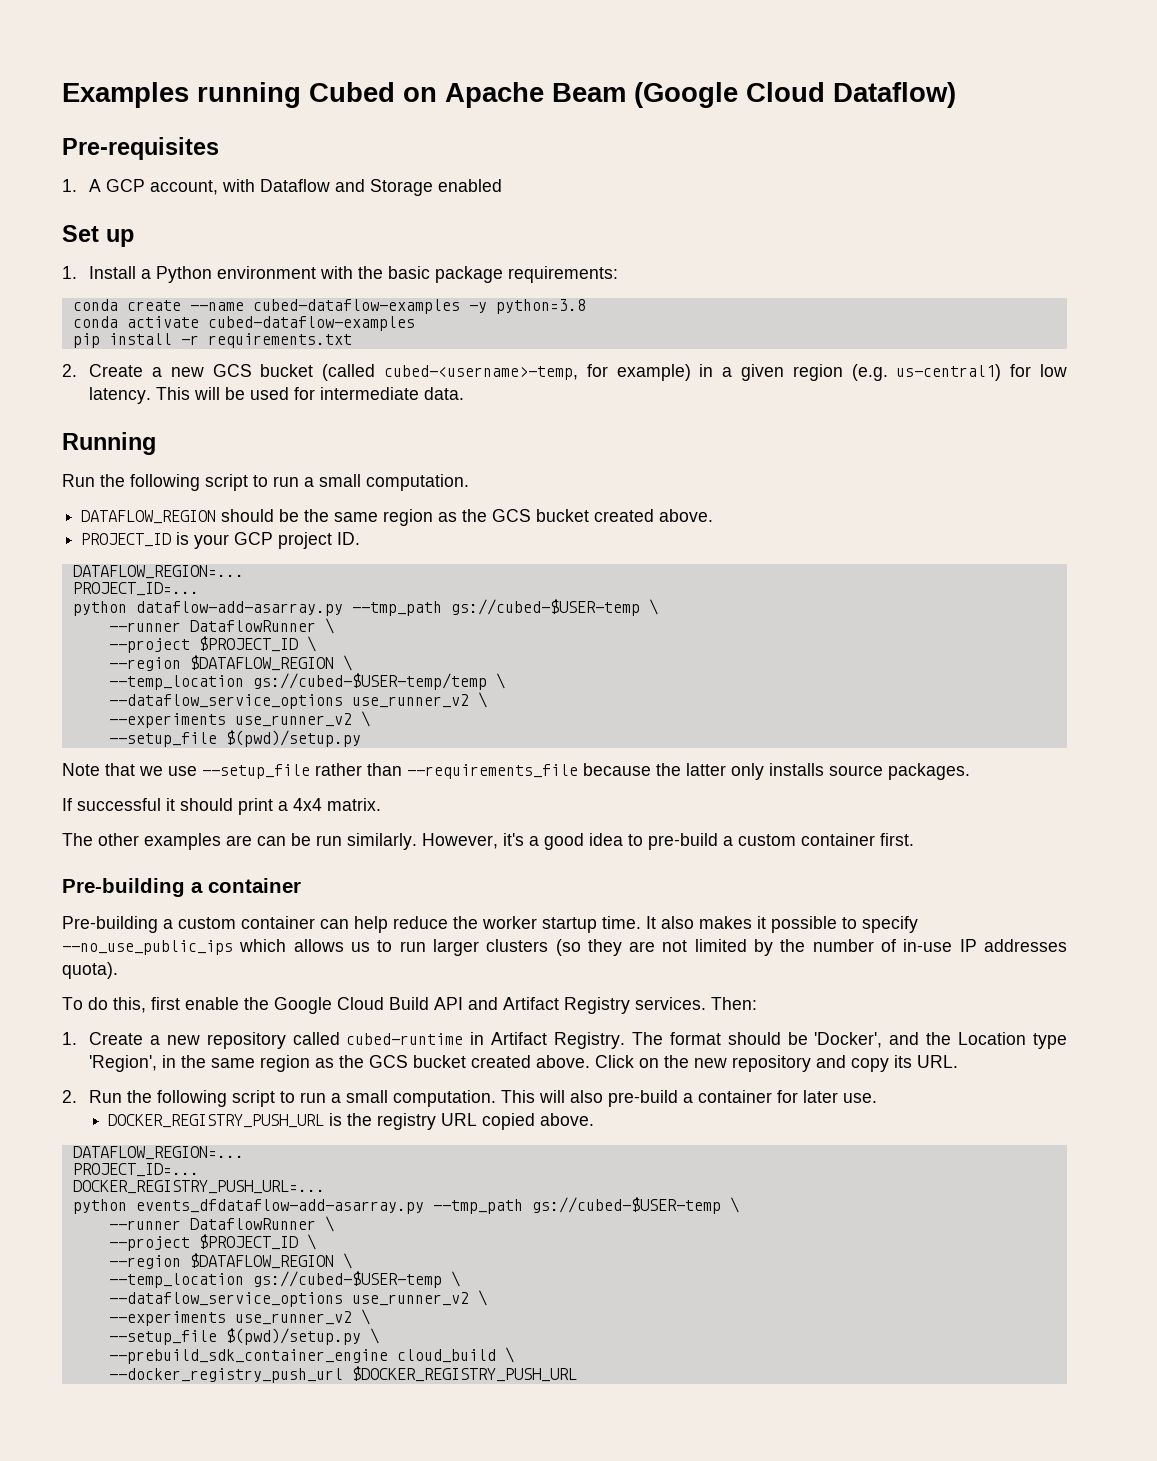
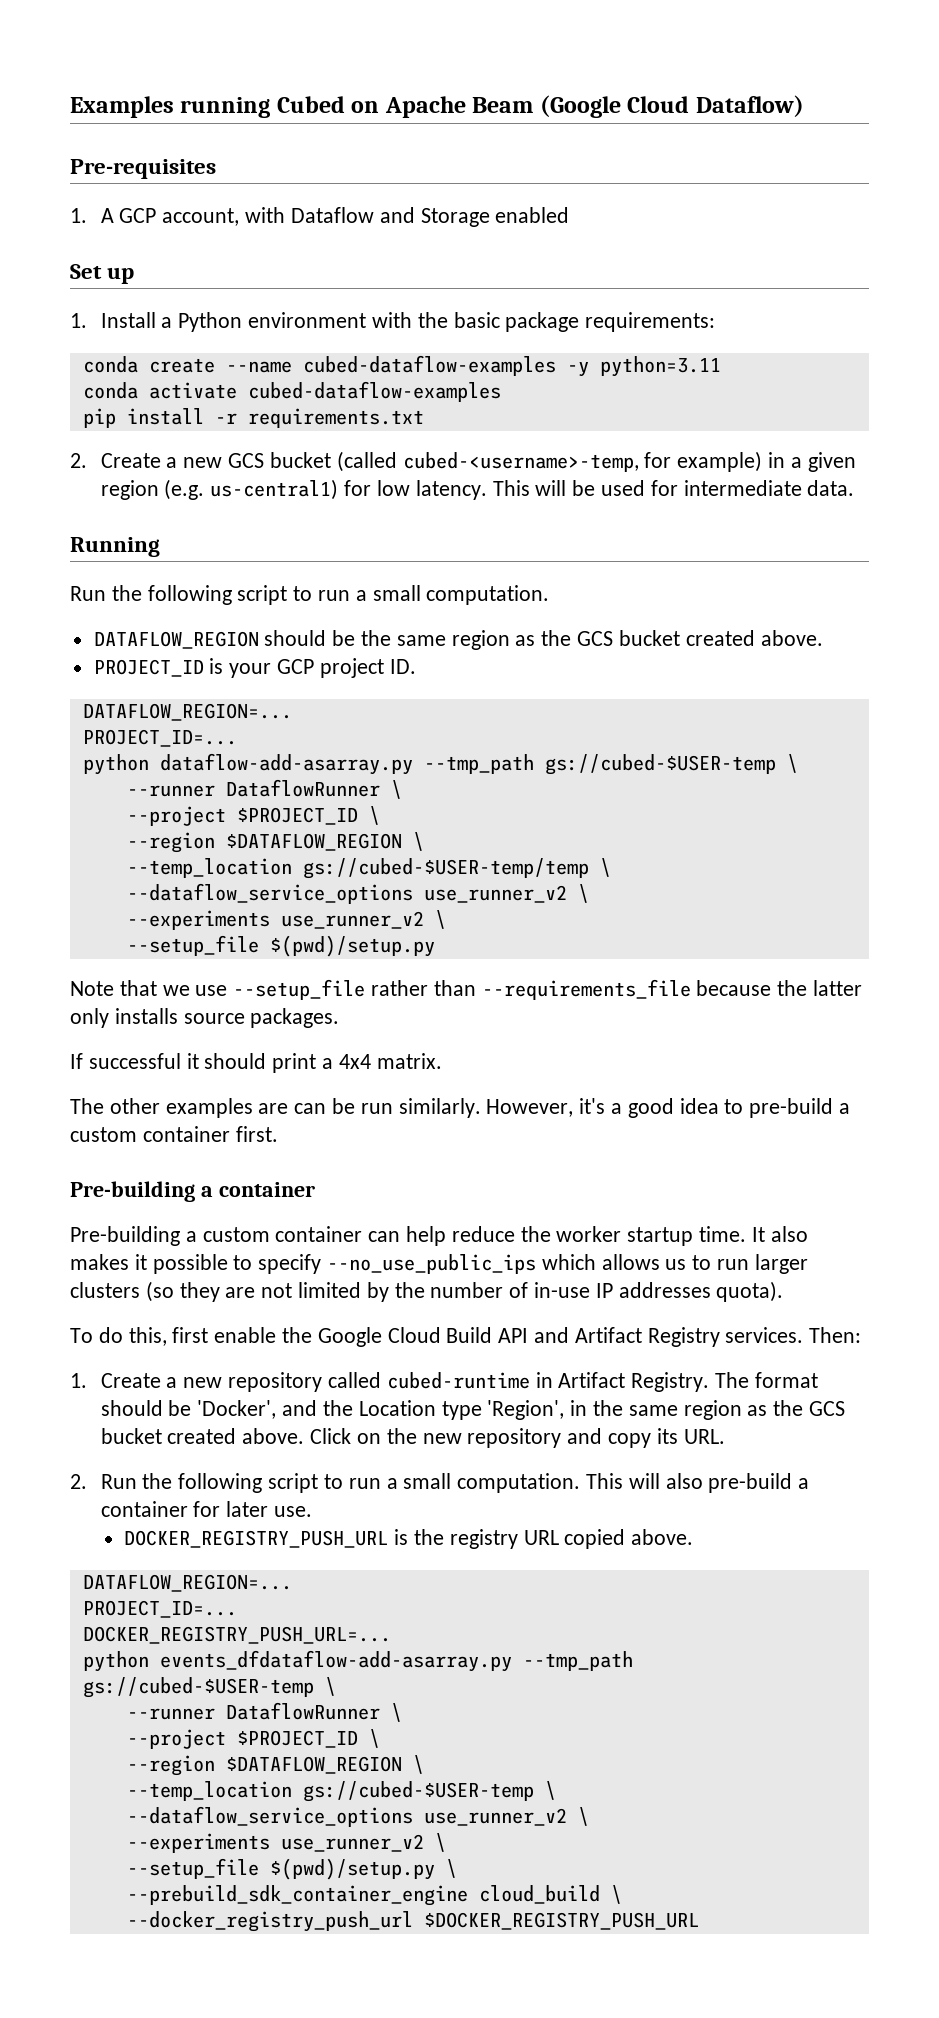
- conda create --name cubed-dataflow-examples -y python=3.8
+ conda create --name cubed-dataflow-examples -y python=3.11

